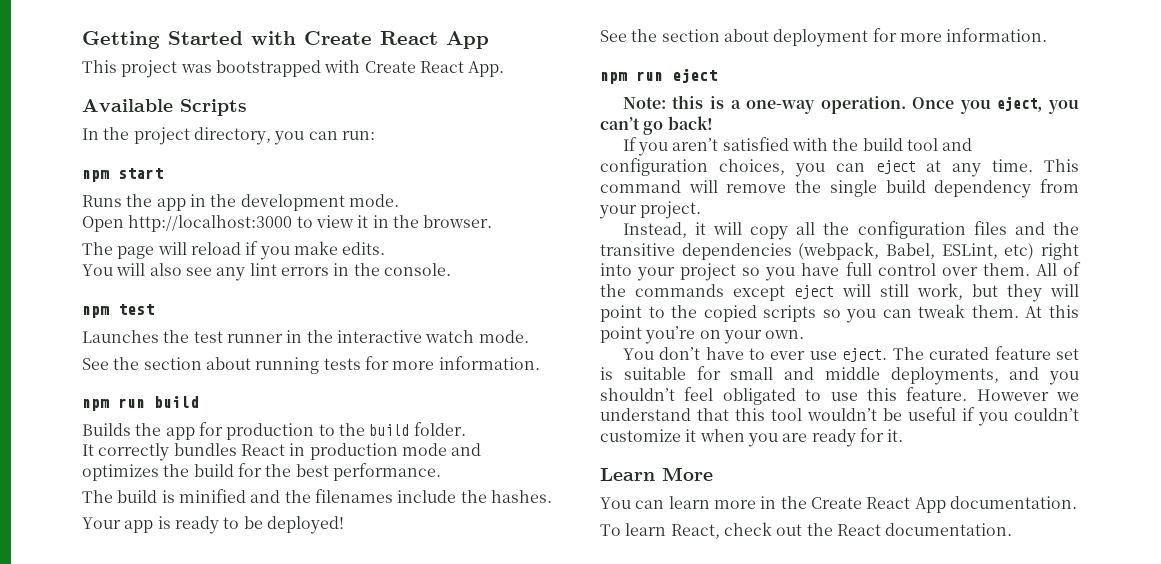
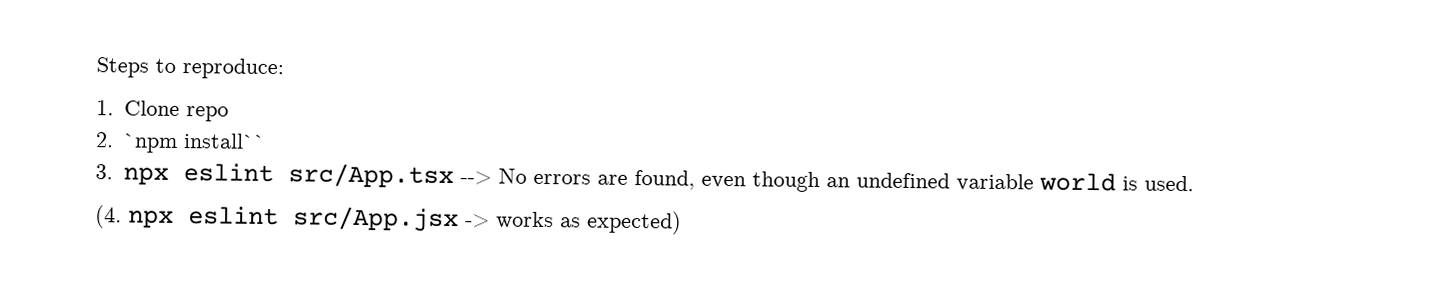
- Getting Started with Create React App
- This project was bootstrapped with Create React App.
- Available Scripts
- In the project directory, you can run:
- npm start
- Runs the app in the development mode.
- Open http://localhost:3000 to view it in the browser.
- The page will reload if you make edits.
- You will also see any lint errors in the console.
- npm test
- Launches the test runner in the interactive watch mode.
- See the section about running tests for more information.
- npm run build
- Builds the app for production to the build folder.
- It correctly bundles React in production mode and optimizes the build for the best performance.
- The build is minified and the filenames include the hashes.
- Your app is ready to be deployed!
- See the section about deployment for more information.
- npm run eject
- Note: this is a one-way operation. Once you eject, you can’t go back!
- If you aren’t satisfied with the build tool and configuration choices, you can eject at any time. This command will remove the single build dependency from your project.
- Instead, it will copy all the configuration files and the transitive dependencies (webpack, Babel, ESLint, etc) right into your project so you have full control over them. All of the commands except eject will still work, but they will point to the copied scripts so you can tweak them. At this point you’re on your own.
- You don’t have to ever use eject. The curated feature set is suitable for small and middle deployments, and you shouldn’t feel obligated to use this feature. However we understand that this tool wouldn’t be useful if you couldn’t customize it when you are ready for it.
- Learn More
- You can learn more in the Create React App documentation.
- To learn React, check out the React documentation.
+ Steps to reproduce:
+ 1. Clone repo
+ 2. `npm install``
+ 3. npx eslint src/App.tsx --> No errors are found, even though an undefined variable world is used.
+ (4. npx eslint src/App.jsx -> works as expected)

